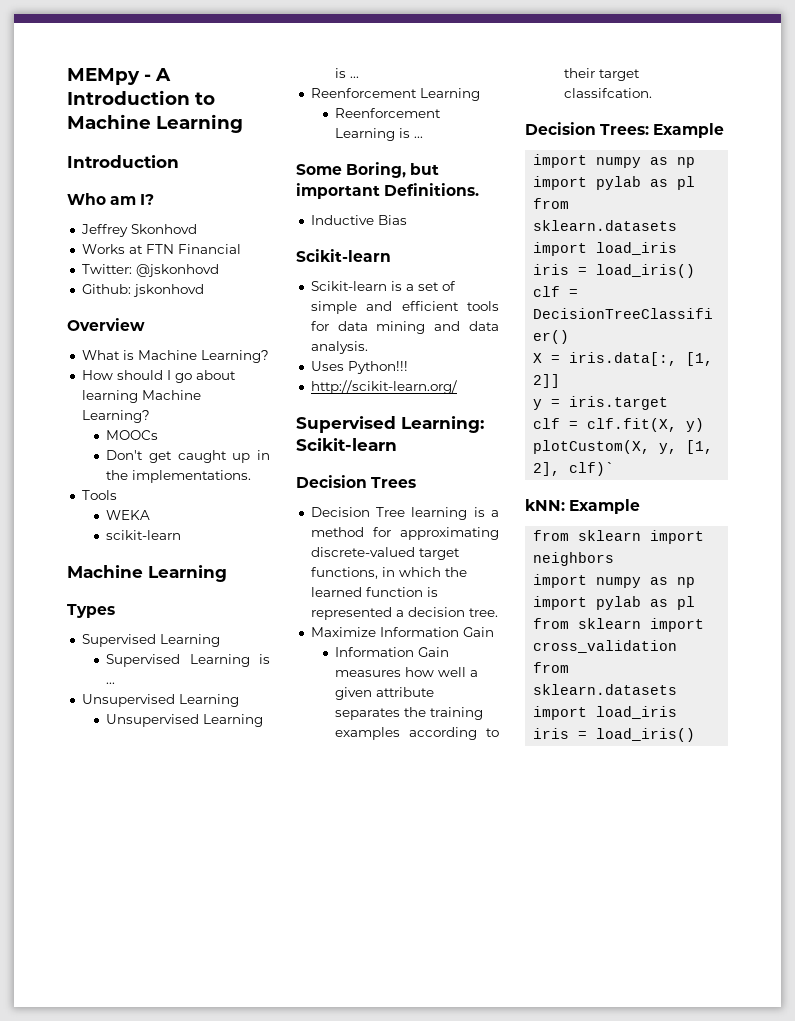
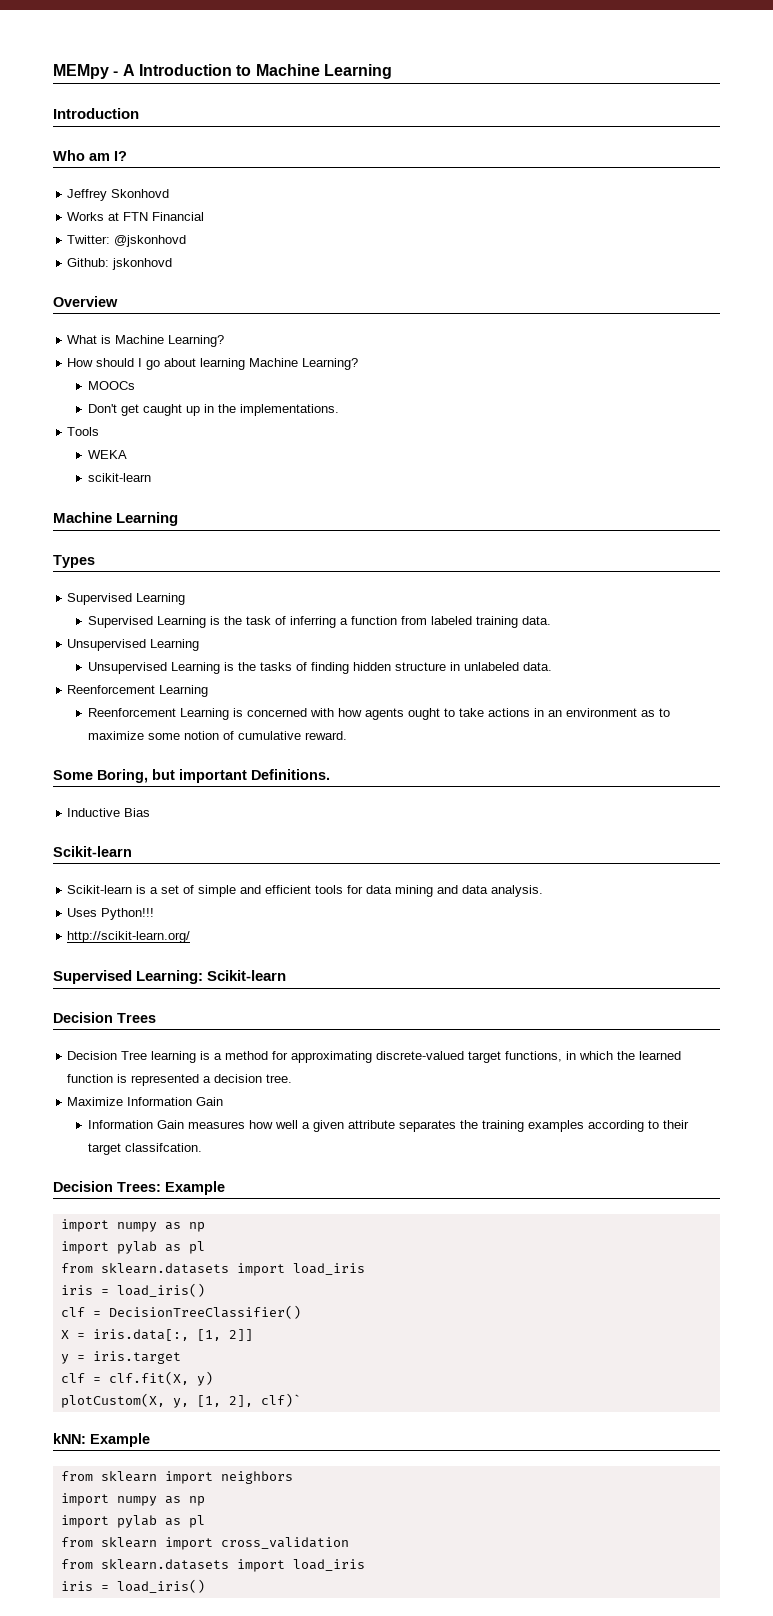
- Supervised Learning is ...
+ Supervised Learning is the task of inferring a function from labeled training data.
- Unsupervised Learning is ...
+ Unsupervised Learning is the tasks of finding hidden structure in unlabeled data.
- Reenforcement Learning is ...
+ Reenforcement Learning is concerned with how agents ought to take actions in an environment as to maximize some notion of cumulative reward.

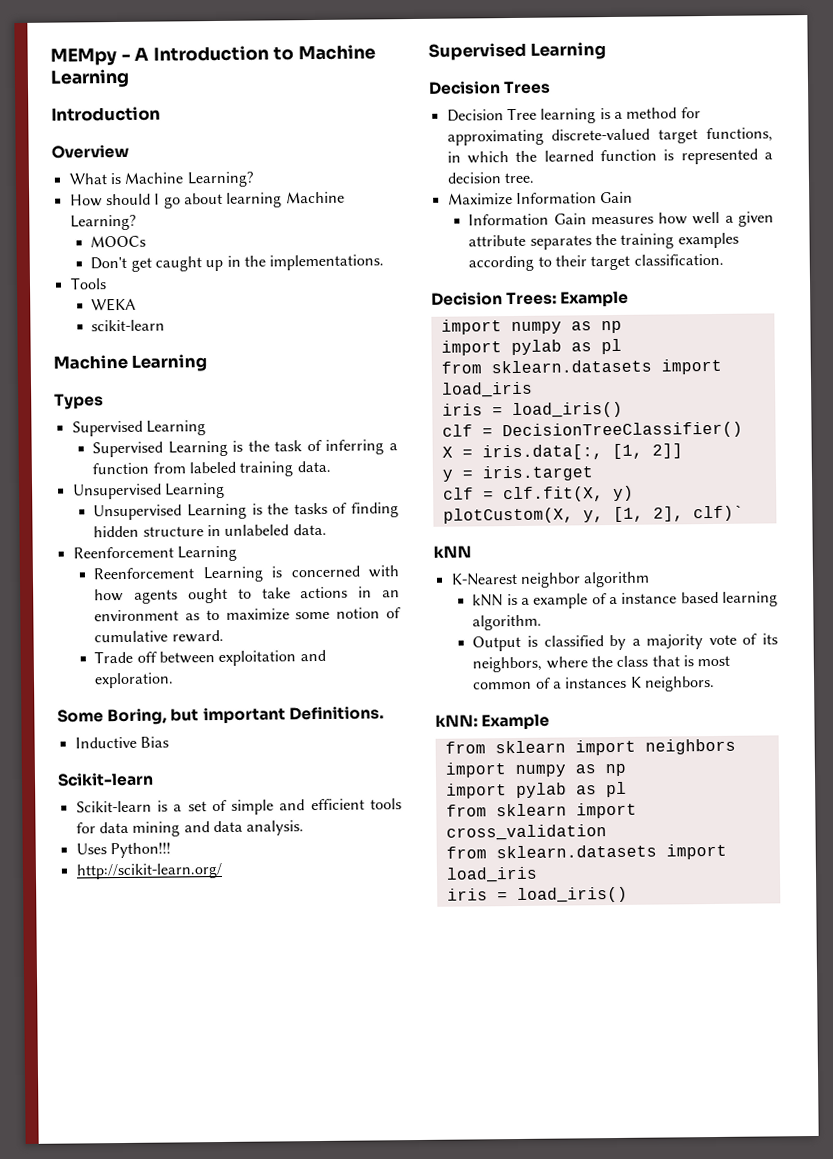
- Who am I?
- Jeffrey Skonhovd
- Works at FTN Financial
- Twitter: @jskonhovd
- Github: jskonhovd
+ Trade off between exploitation and exploration.
  http://scikit-learn.org/
- Supervised Learning: Scikit-learn
+ Supervised Learning
- Information Gain measures how well a given attribute separates the training examples according to their target classifcation.
+ Information Gain measures how well a given attribute separates the training examples according to their target classification.
  plotCustom(X, y, [1, 2], clf)`
+ kNN
+ K-Nearest neighbor algorithm
+ kNN is a example of a instance based learning algorithm.
+ Output is classified by a majority vote of its neighbors, where the class that is most common of a instances K neighbors.

